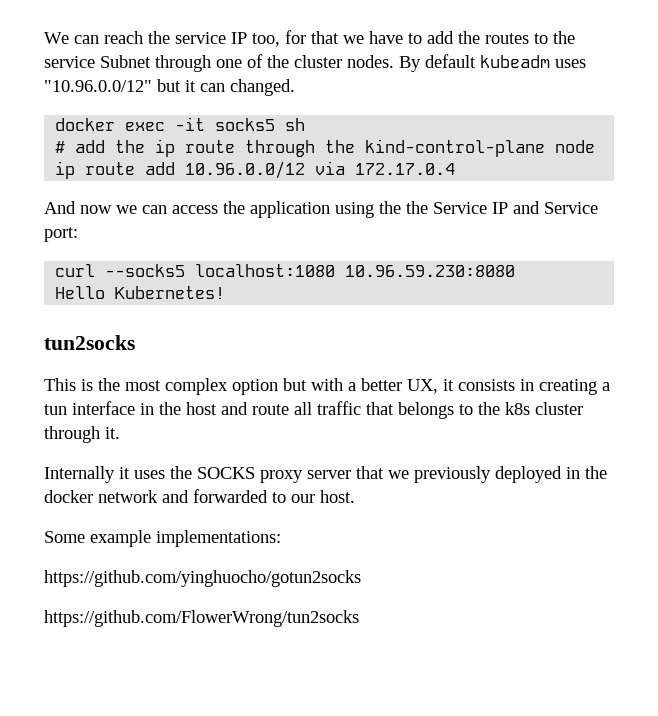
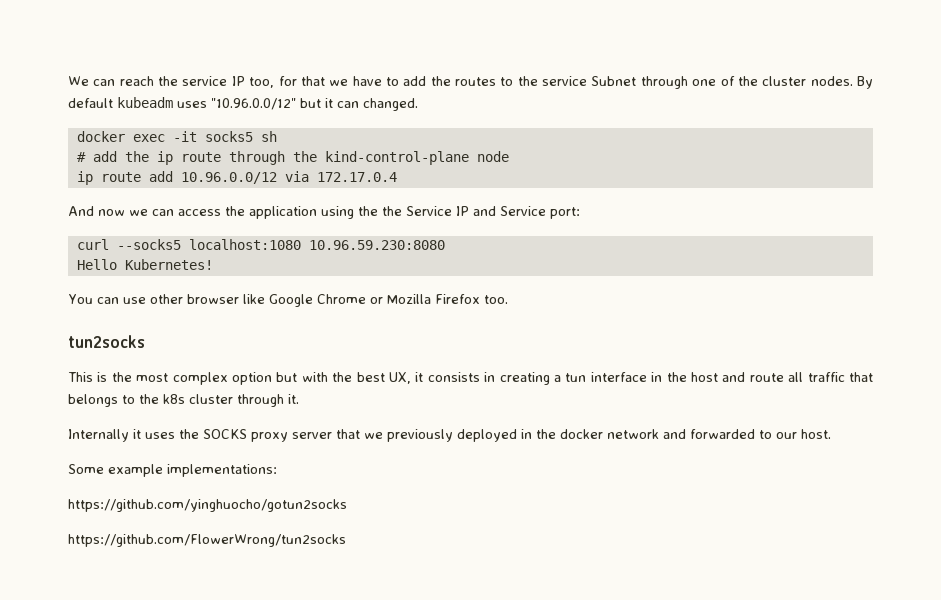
+ You can use other browser like Google Chrome or Mozilla Firefox too.
- This is the most complex option but with a better UX, it consists in creating a tun interface in the host and route all traffic that belongs to the k8s cluster through it.
+ This is the most complex option but with the best UX, it consists in creating a tun interface in the host and route all traffic that belongs to the k8s cluster through it.

